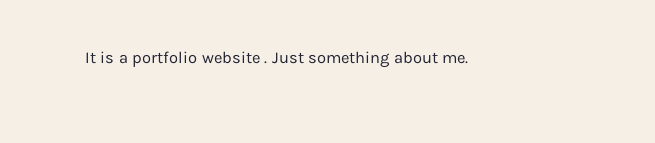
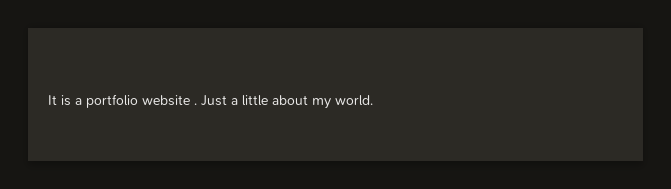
- Just something about me.
+ Just a little about my world.

